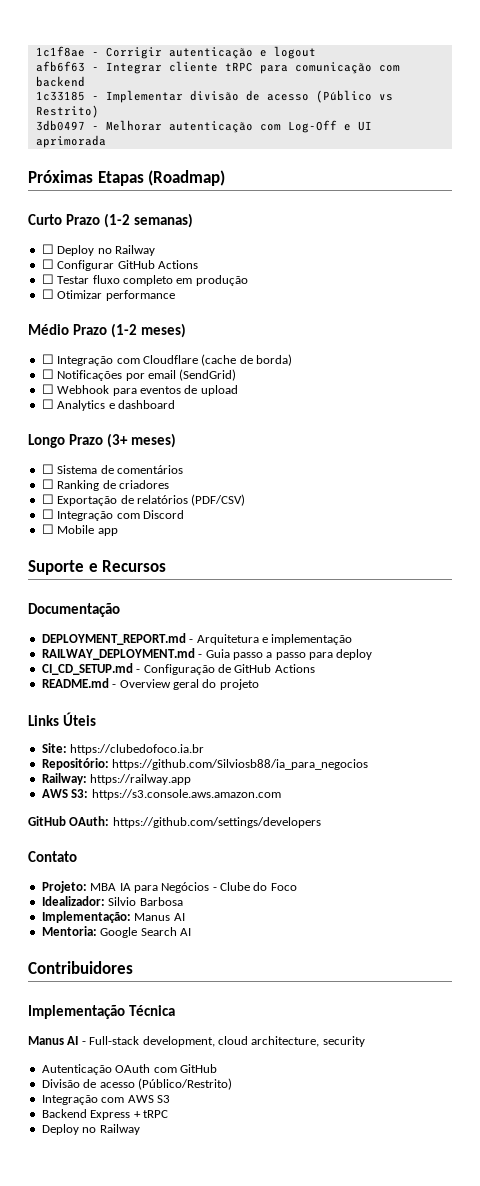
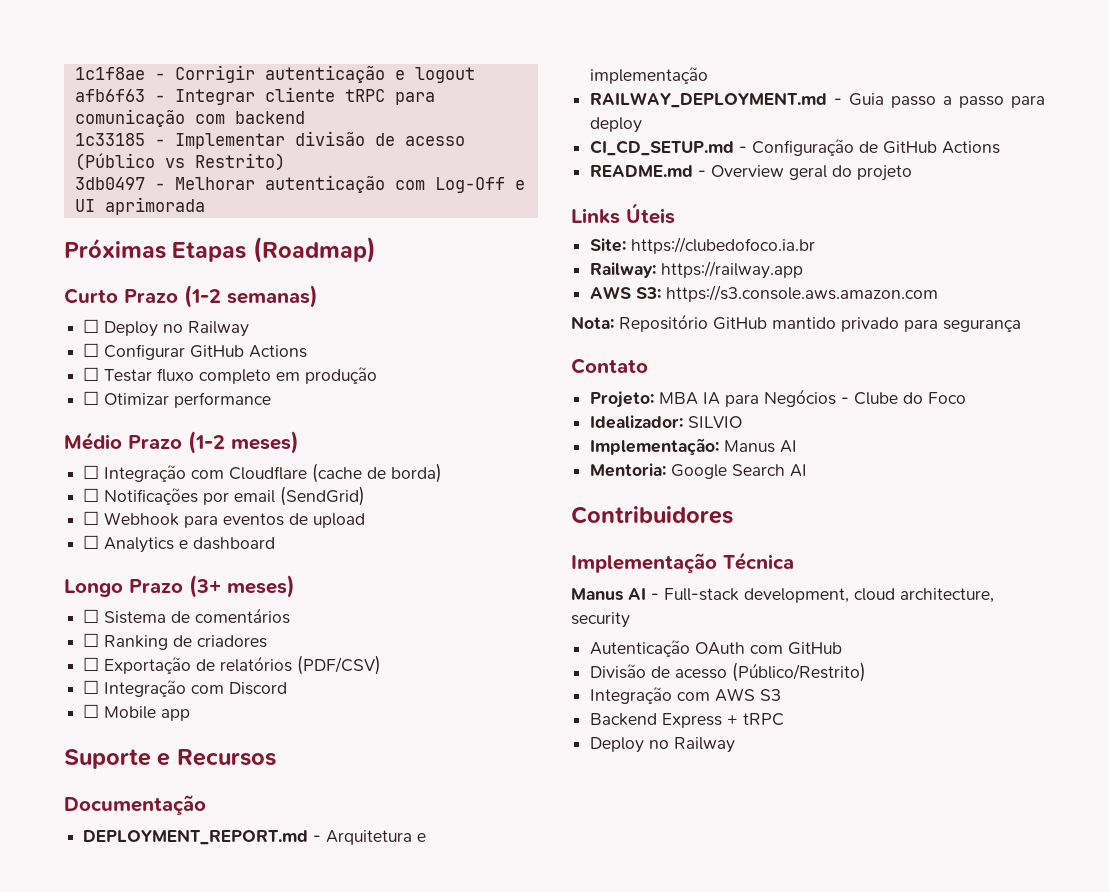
- Repositório: https://github.com/Silviosb88/ia_para_negocios
- GitHub OAuth: https://github.com/settings/developers
+ Nota: Repositório GitHub mantido privado para segurança
- Idealizador: Silvio Barbosa
+ Idealizador: SILVIO

